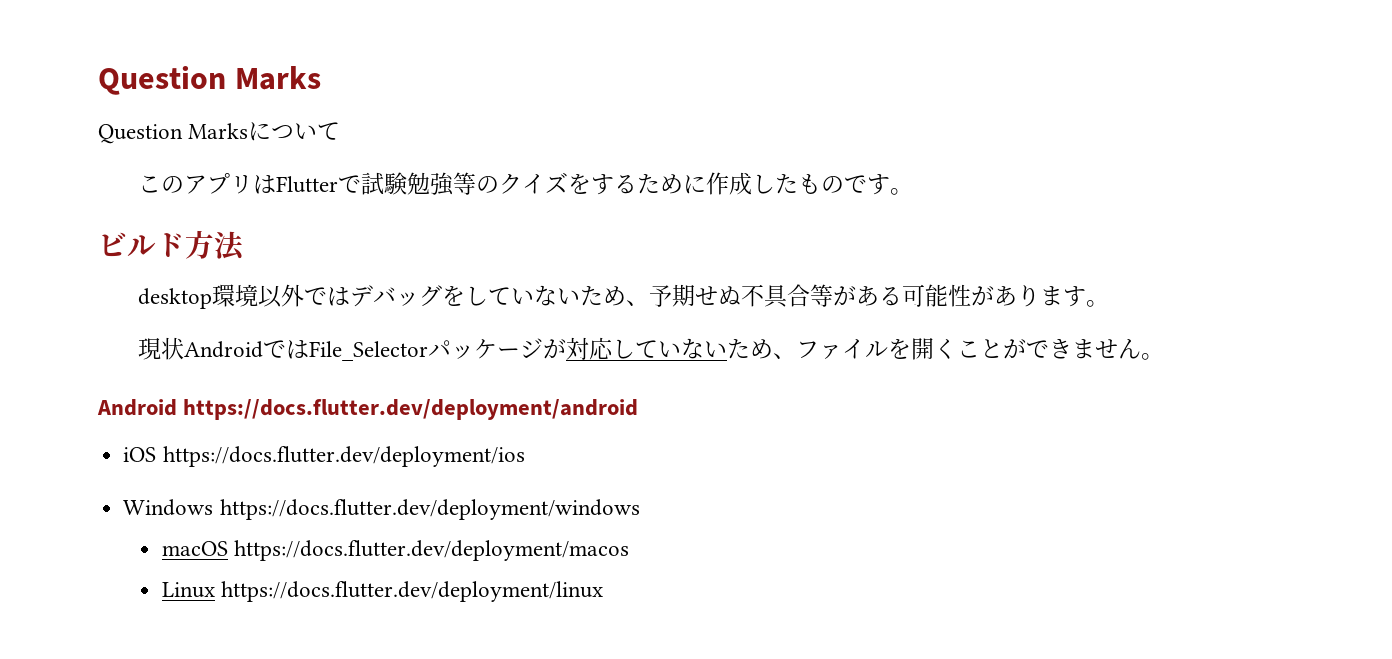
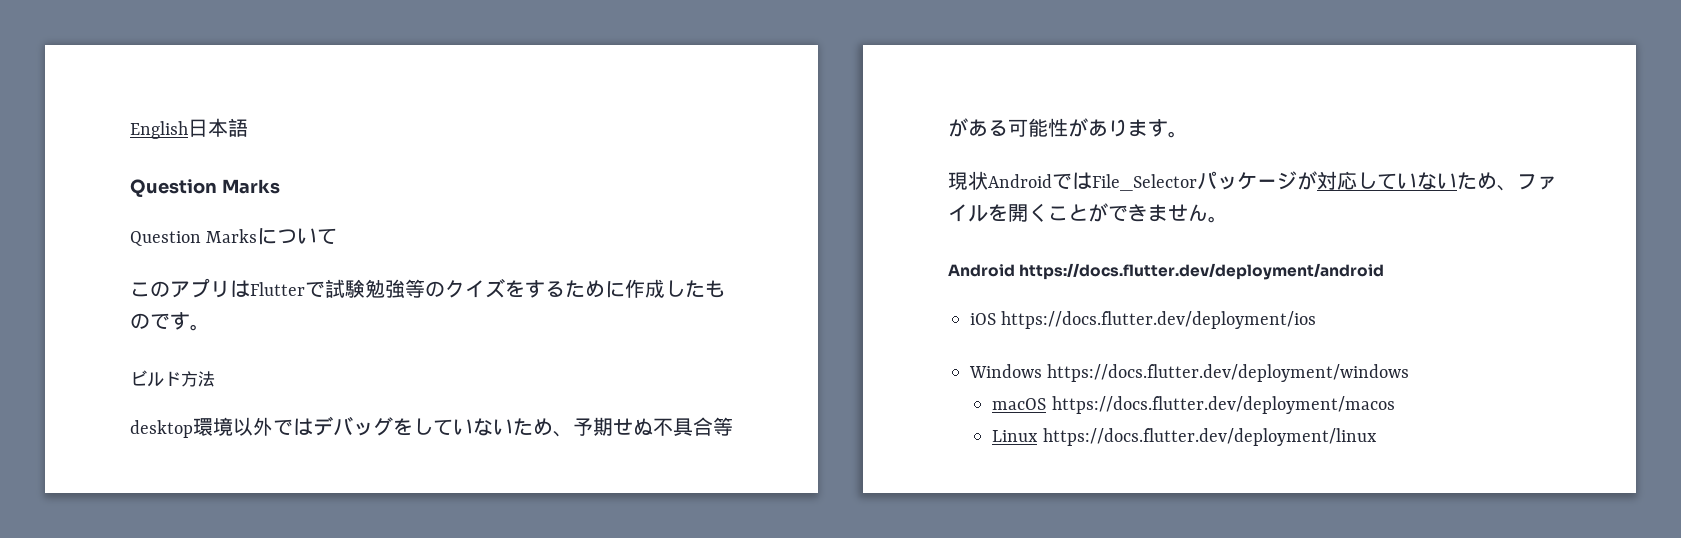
+ English日本語

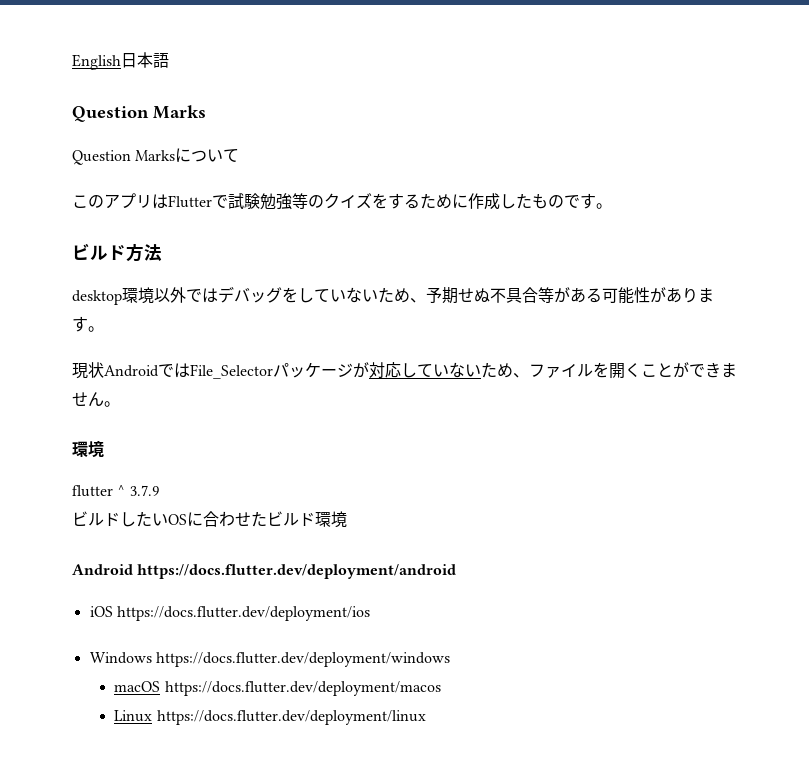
  現状AndroidではFile_Selectorパッケージが対応していないため、ファイルを開くことができません。
+ 環境
+ flutter ^ 3.7.9
+ ビルドしたいOSに合わせたビルド環境

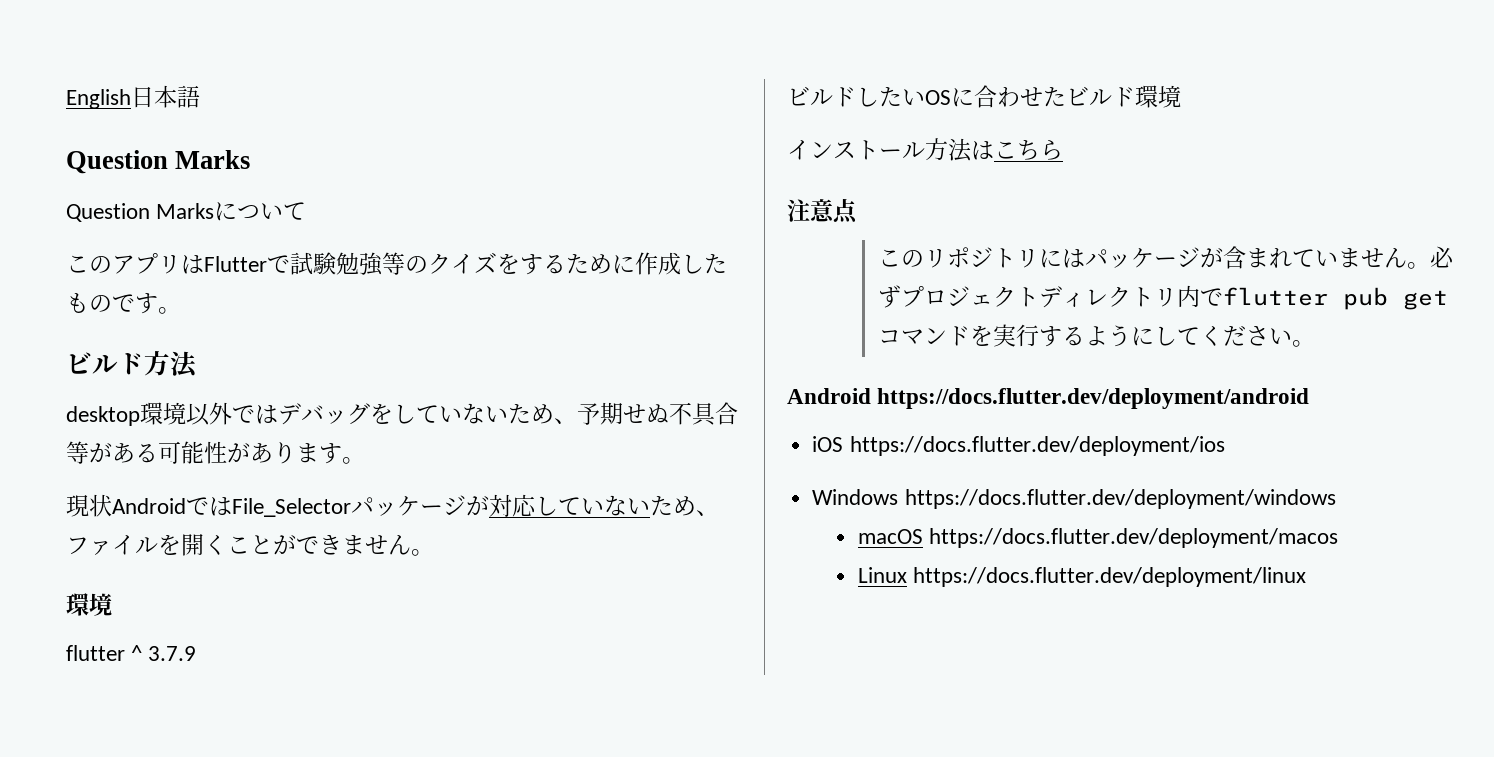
+ インストール方法はこちら
+ 注意点
+ このリポジトリにはパッケージが含まれていません。必ずプロジェクトディレクトリ内でflutter pub getコマンドを実行するようにしてください。

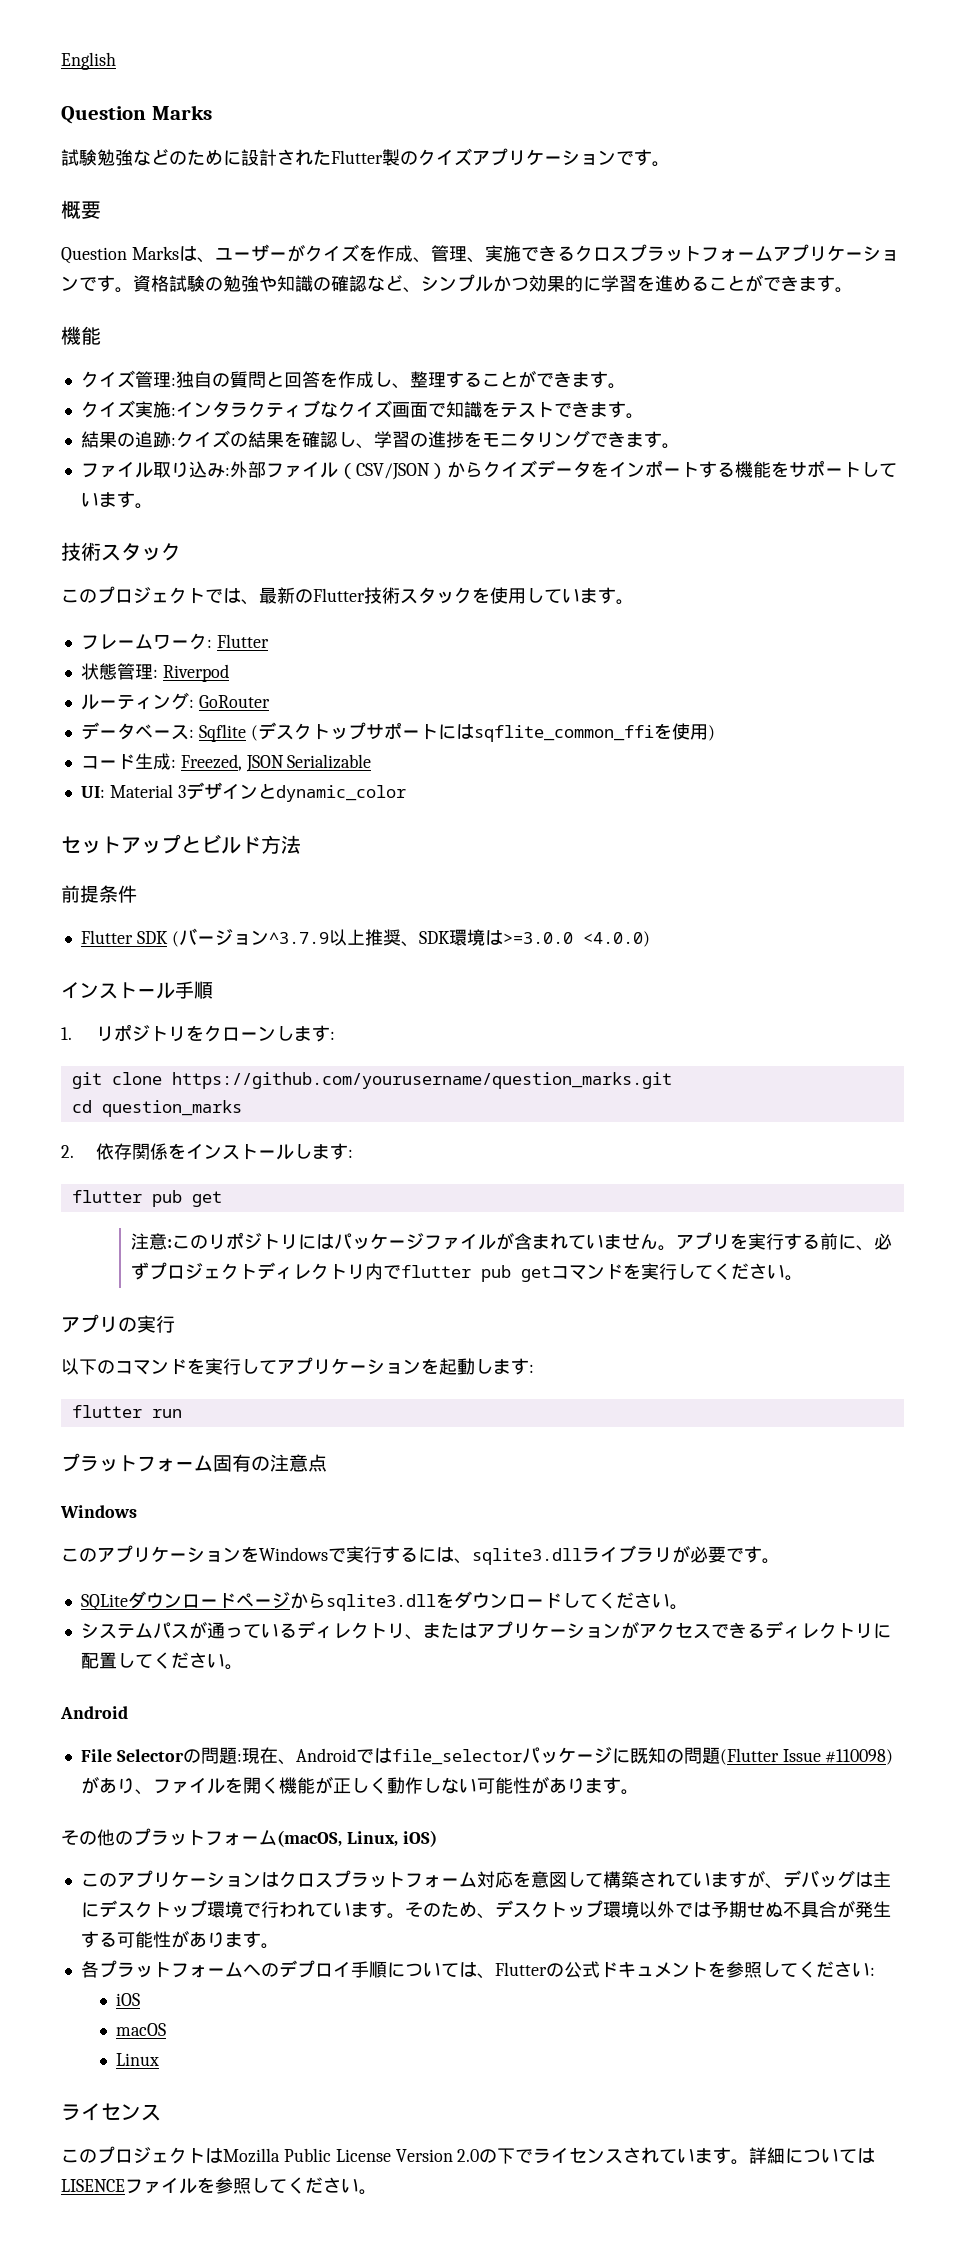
- English日本語
+ English
- Question Marksについて
- このアプリはFlutterで試験勉強等のクイズをするために作成したものです。
- ビルド方法
- desktop環境以外ではデバッグをしていないため、予期せぬ不具合等がある可能性があります。
- 現状AndroidではFile_Selectorパッケージが対応していないため、ファイルを開くことができません。
- 環境
- flutter ^ 3.7.9
- ビルドしたいOSに合わせたビルド環境
- インストール方法はこちら
- 注意点
- このリポジトリにはパッケージが含まれていません。
+ 試験勉強などのために設計されたFlutter製のクイズアプリケーションです。
+ 概要
+ Question Marksは、ユーザーがクイズを作成、管理、実施できるクロスプラットフォームアプリケーションです。資格試験の勉強や知識の確認など、シンプルかつ効果的に学習を進めることができます。
+ 機能
+ クイズ管理:独自の質問と回答を作成し、整理することができます。
+ クイズ実施:インタラクティブなクイズ画面で知識をテストできます。
+ 結果の追跡:クイズの結果を確認し、学習の進捗をモニタリングできます。
+ ファイル取り込み:外部ファイル（CSV/JSON）からクイズデータをインポートする機能をサポートしています。
+ 技術スタック
+ このプロジェクトでは、最新のFlutter技術スタックを使用しています。
+ フレームワーク: Flutter
+ 状態管理: Riverpod
+ ルーティング: GoRouter
+ データベース: Sqflite (デスクトップサポートにはsqflite_common_ffiを使用)
+ コード生成: Freezed, JSON Serializable
+ UI: Material 3デザインとdynamic_color
+ セットアップとビルド方法
+ 前提条件
+ Flutter SDK (バージョン^3.7.9以上推奨、SDK環境は>=3.0.0 <4.0.0)
+ インストール手順
+ 1.リポジトリをクローンします:
+ git clone https://github.com/yourusername/question_marks.git
+ cd question_marks
+ 2.依存関係をインストールします:
+ flutter pub get
+ 注意:このリポジトリにはパッケージファイルが含まれていません。
- 必ずプロジェクトディレクトリ内でflutter pub getコマンドを実行するようにしてください。
- Android https://docs.flutter.dev/deployment/android
- iOS https://docs.flutter.dev/deployment/ios
- Windows https://docs.flutter.dev/deployment/windows
+ アプリを実行する前に、必ずプロジェクトディレクトリ内でflutter pub getコマンドを実行してください。
+ アプリの実行
+ 以下のコマンドを実行してアプリケーションを起動します:
+ flutter run
+ プラットフォーム固有の注意点
+ Windows
+ このアプリケーションをWindowsで実行するには、sqlite3.dllライブラリが必要です。
+ SQLiteダウンロードページからsqlite3.dllをダウンロードしてください。
+ システムパスが通っているディレクトリ、またはアプリケーションがアクセスできるディレクトリに配置してください。
+ Android
+ File Selectorの問題:現在、Androidではfile_selectorパッケージに既知の問題(Flutter Issue #110098)があり、ファイルを開く機能が正しく動作しない可能性があります。
+ その他のプラットフォーム(macOS, Linux, iOS)
+ このアプリケーションはクロスプラットフォーム対応を意図して構築されていますが、デバッグは主にデスクトップ環境で行われています。そのため、デスクトップ環境以外では予期せぬ不具合が発生する可能性があります。
+ 各プラットフォームへのデプロイ手順については、Flutterの公式ドキュメントを参照してください:
+ iOS
- macOS https://docs.flutter.dev/deployment/macos
+ macOS
- Linux https://docs.flutter.dev/deployment/linux
+ Linux
+ ライセンス
+ このプロジェクトはMozilla Public License Version 2.0の下でライセンスされています。詳細についてはLISENCEファイルを参照してください。

